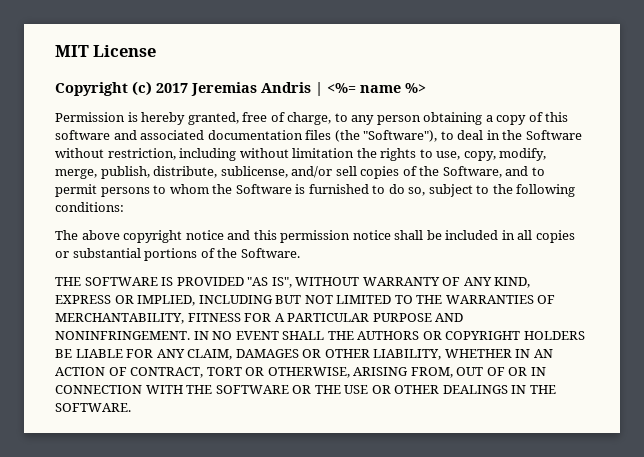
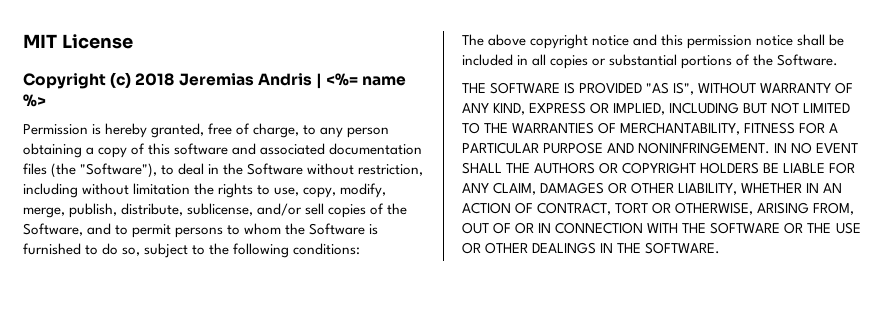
- Copyright (c) 2017 Jeremias Andris | <%= name %>
+ Copyright (c) 2018 Jeremias Andris | <%= name %>

